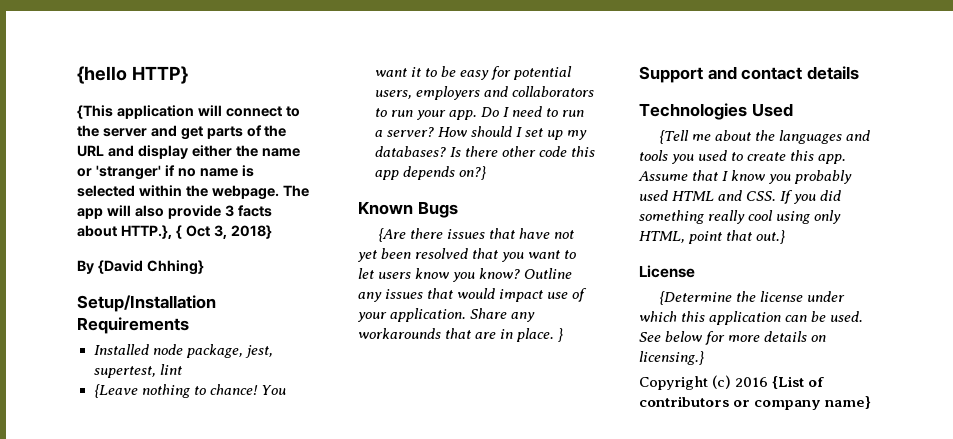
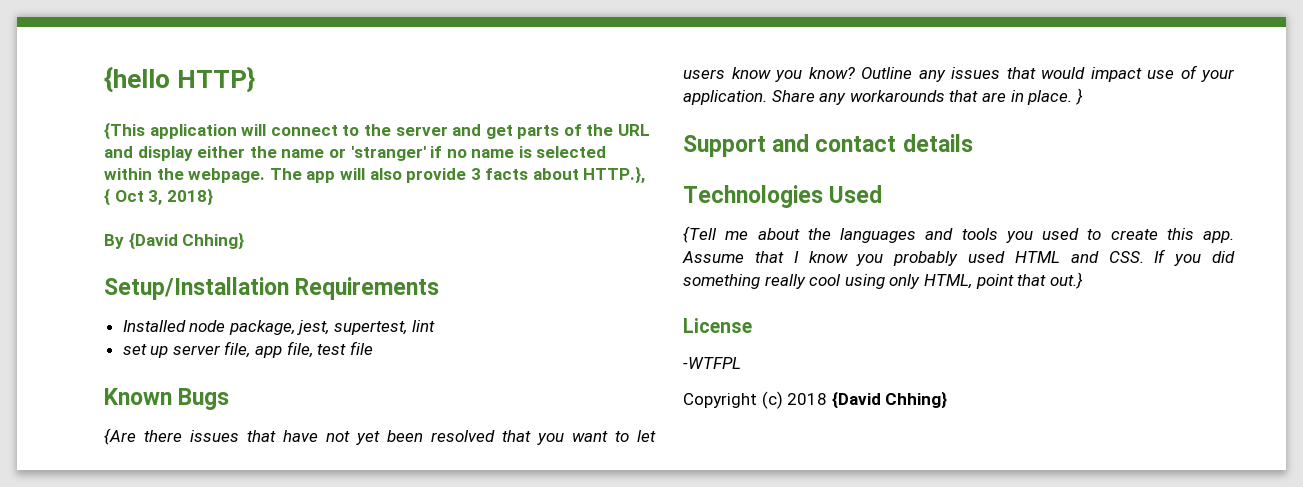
- {Leave nothing to chance! You want it to be easy for potential users, employers and collaborators to run your app. Do I need to run a server? How should I set up my databases? Is there other code this app depends on?}
+ set up server file, app file, test file
- {Determine the license under which this application can be used. See below for more details on licensing.}
- Copyright (c) 2016 {List of contributors or company name}
+ -WTFPL
+ Copyright (c) 2018 {David Chhing}

